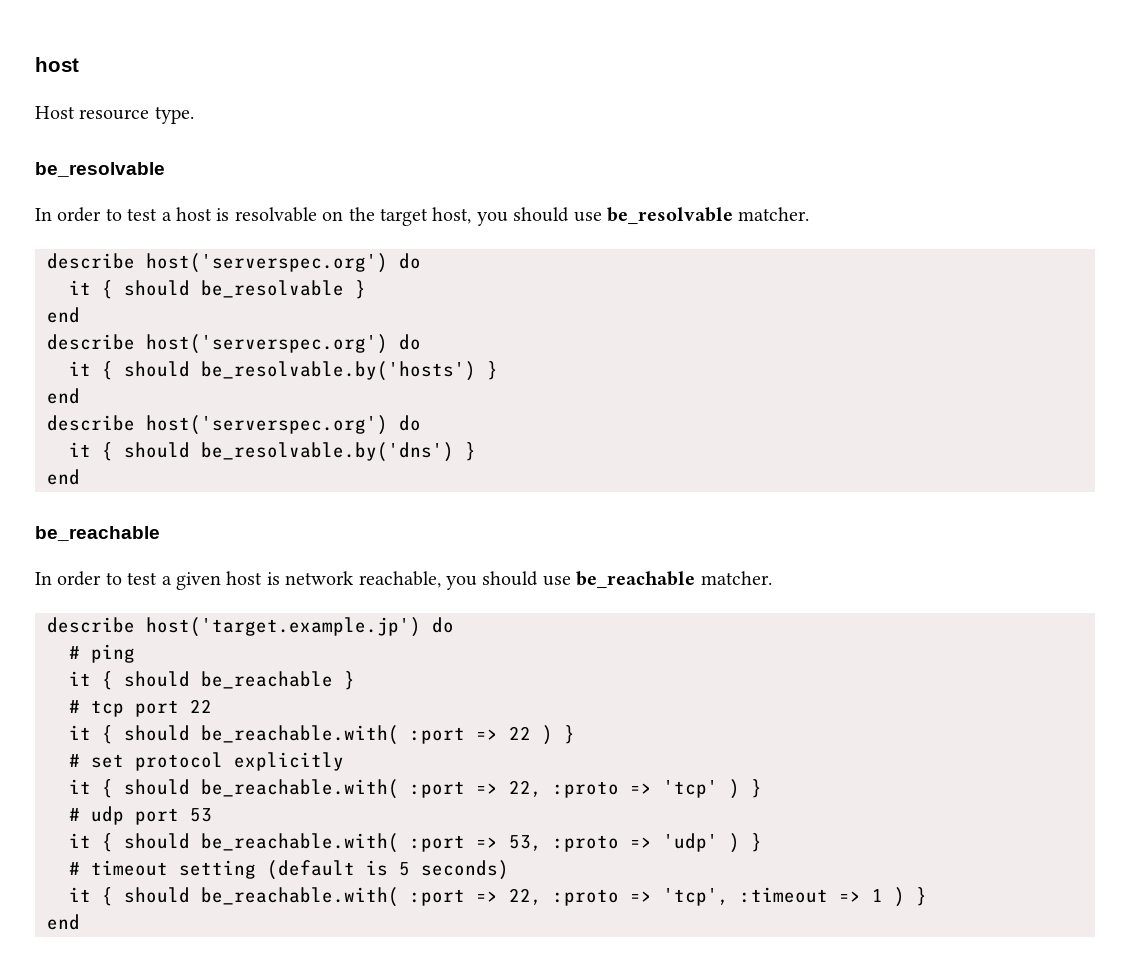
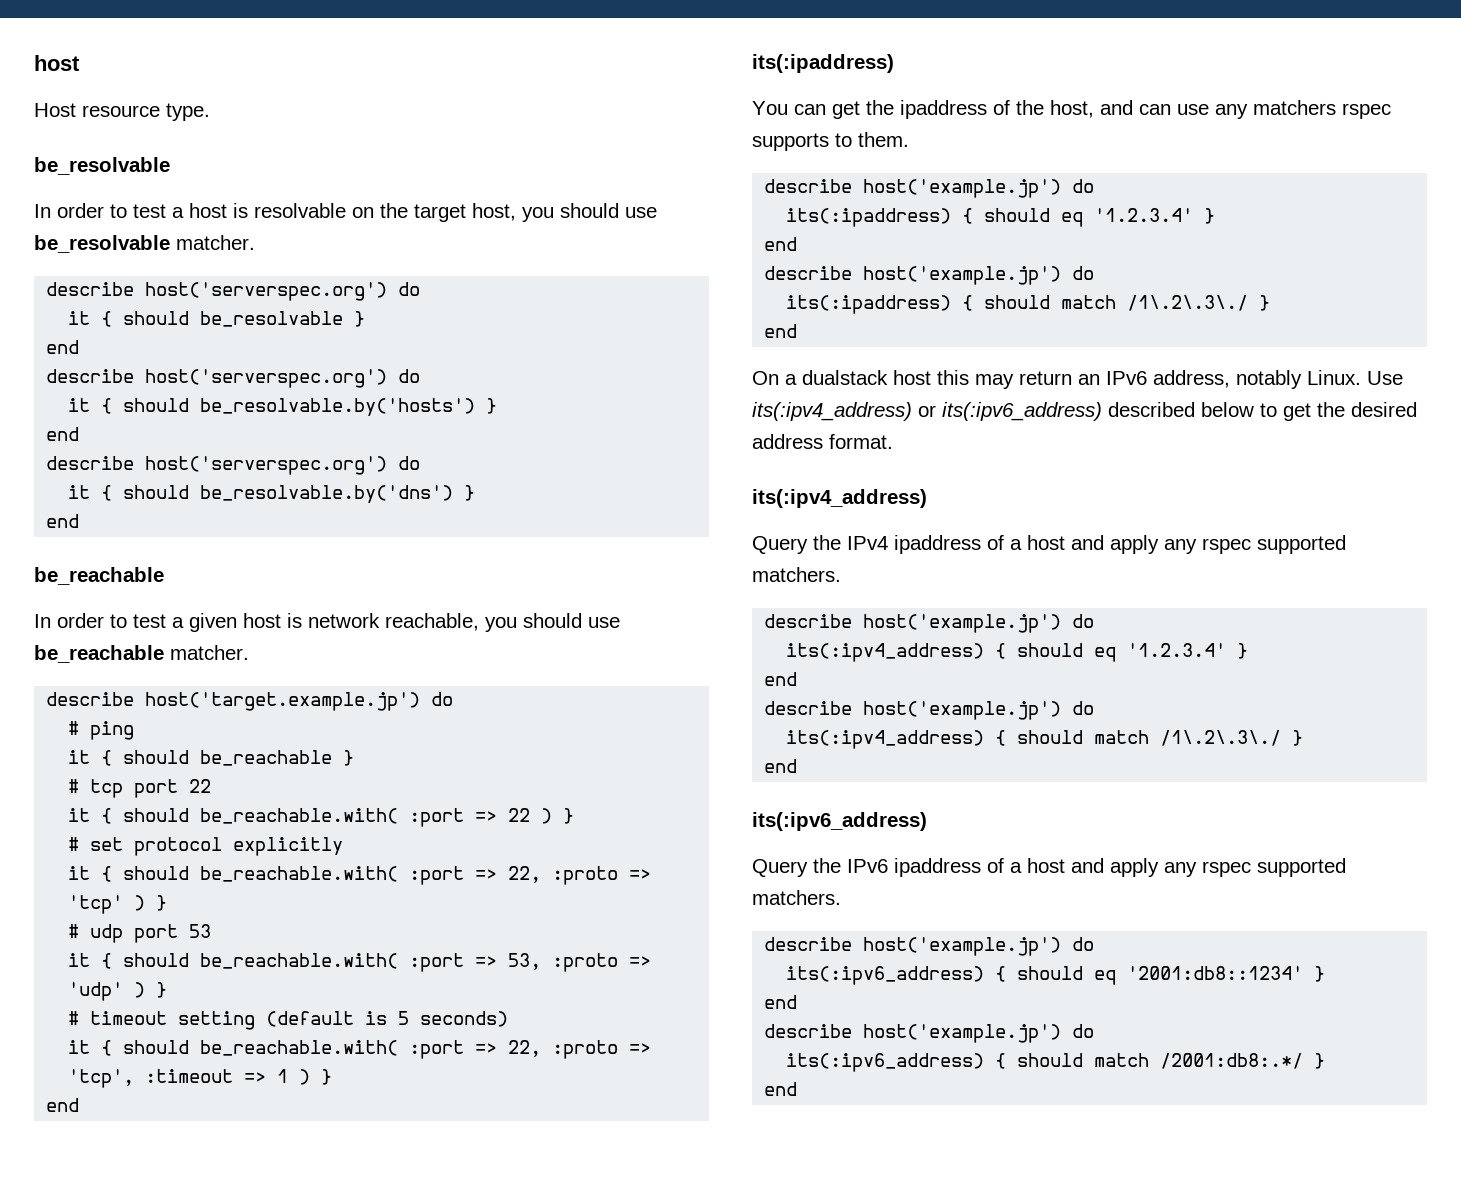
  it { should be_reachable.with( :port => 22, :proto => 'tcp', :timeout => 1 ) }
+ end
+ its(:ipaddress)
+ You can get the ipaddress of the host, and can use any matchers rspec supports to them.
+ describe host('example.jp') do
+ its(:ipaddress) { should eq '1.2.3.4' }
+ end
+ describe host('example.jp') do
+ its(:ipaddress) { should match /1\.2\.3\./ }
+ end
+ On a dualstack host this may return an IPv6 address, notably Linux. Use its(:ipv4_address) or its(:ipv6_address) described below to get the desired address format.
+ its(:ipv4_address)
+ Query the IPv4 ipaddress of a host and apply any rspec supported matchers.
+ describe host('example.jp') do
+ its(:ipv4_address) { should eq '1.2.3.4' }
+ end
+ describe host('example.jp') do
+ its(:ipv4_address) { should match /1\.2\.3\./ }
+ end
+ its(:ipv6_address)
+ Query the IPv6 ipaddress of a host and apply any rspec supported matchers.
+ describe host('example.jp') do
+ its(:ipv6_address) { should eq '2001:db8::1234' }
+ end
+ describe host('example.jp') do
+ its(:ipv6_address) { should match /2001:db8:.*/ }

